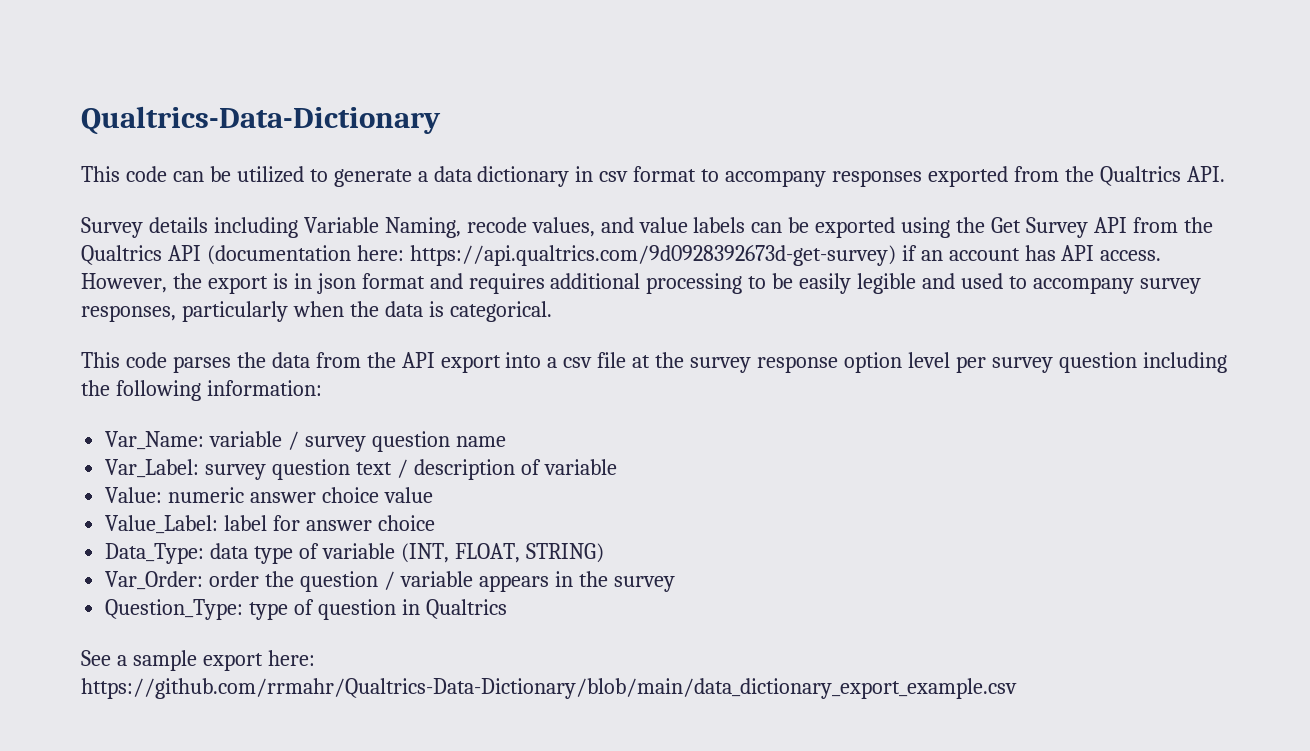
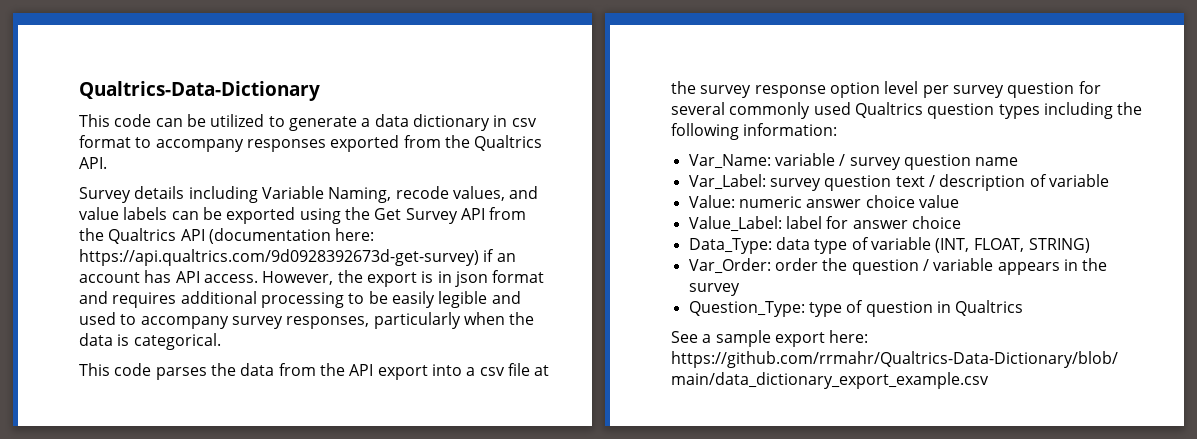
- This code parses the data from the API export into a csv file at the survey response option level per survey question including the following information:
+ This code parses the data from the API export into a csv file at the survey response option level per survey question for several commonly used Qualtrics question types including the following information:

